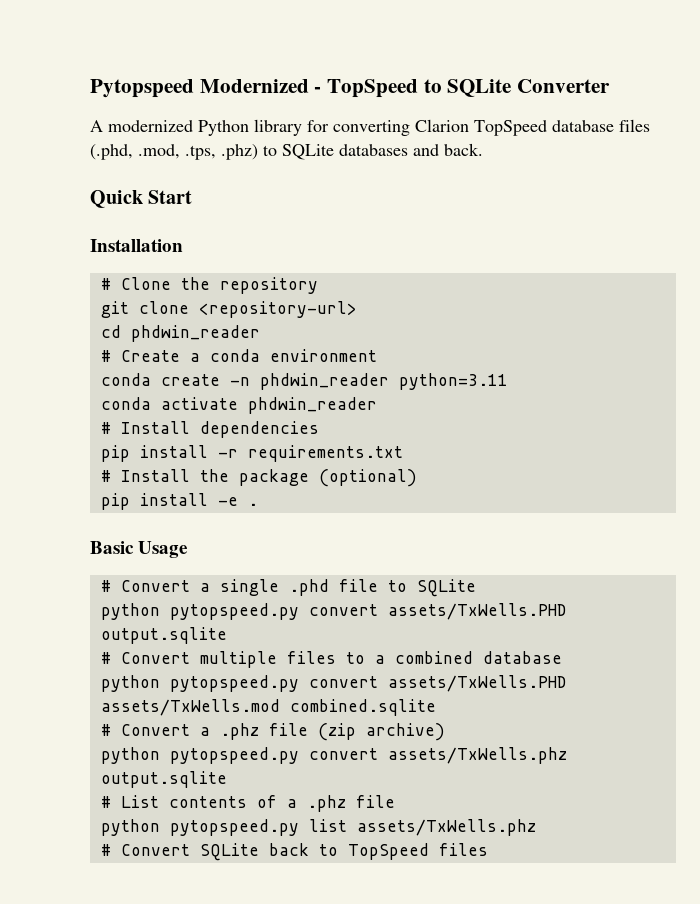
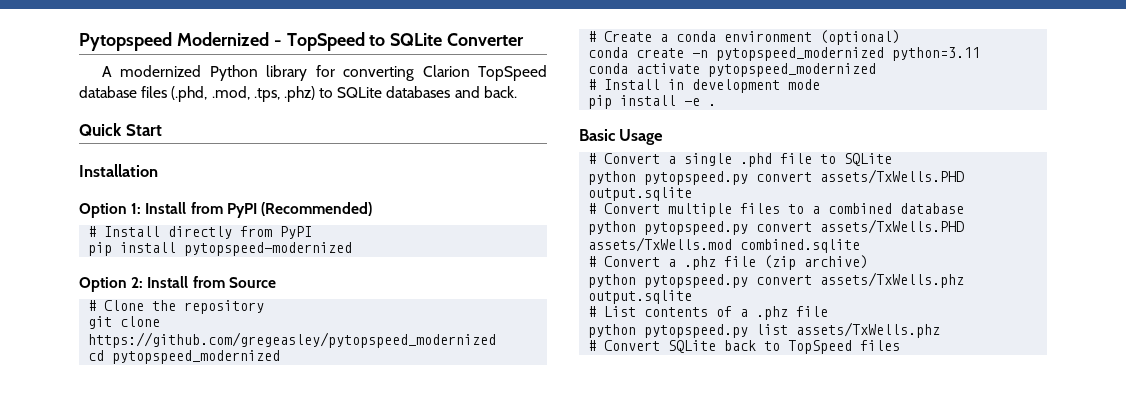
+ Option 1: Install from PyPI (Recommended)
+ # Install directly from PyPI
+ pip install pytopspeed-modernized
+ Option 2: Install from Source
- git clone <repository-url>
+ git clone https://github.com/gregeasley/pytopspeed_modernized
- cd phdwin_reader
+ cd pytopspeed_modernized
- # Create a conda environment
+ # Create a conda environment (optional)
- conda create -n phdwin_reader python=3.11
+ conda create -n pytopspeed_modernized python=3.11
- conda activate phdwin_reader
- # Install dependencies
- pip install -r requirements.txt
- # Install the package (optional)
+ conda activate pytopspeed_modernized
+ # Install in development mode

